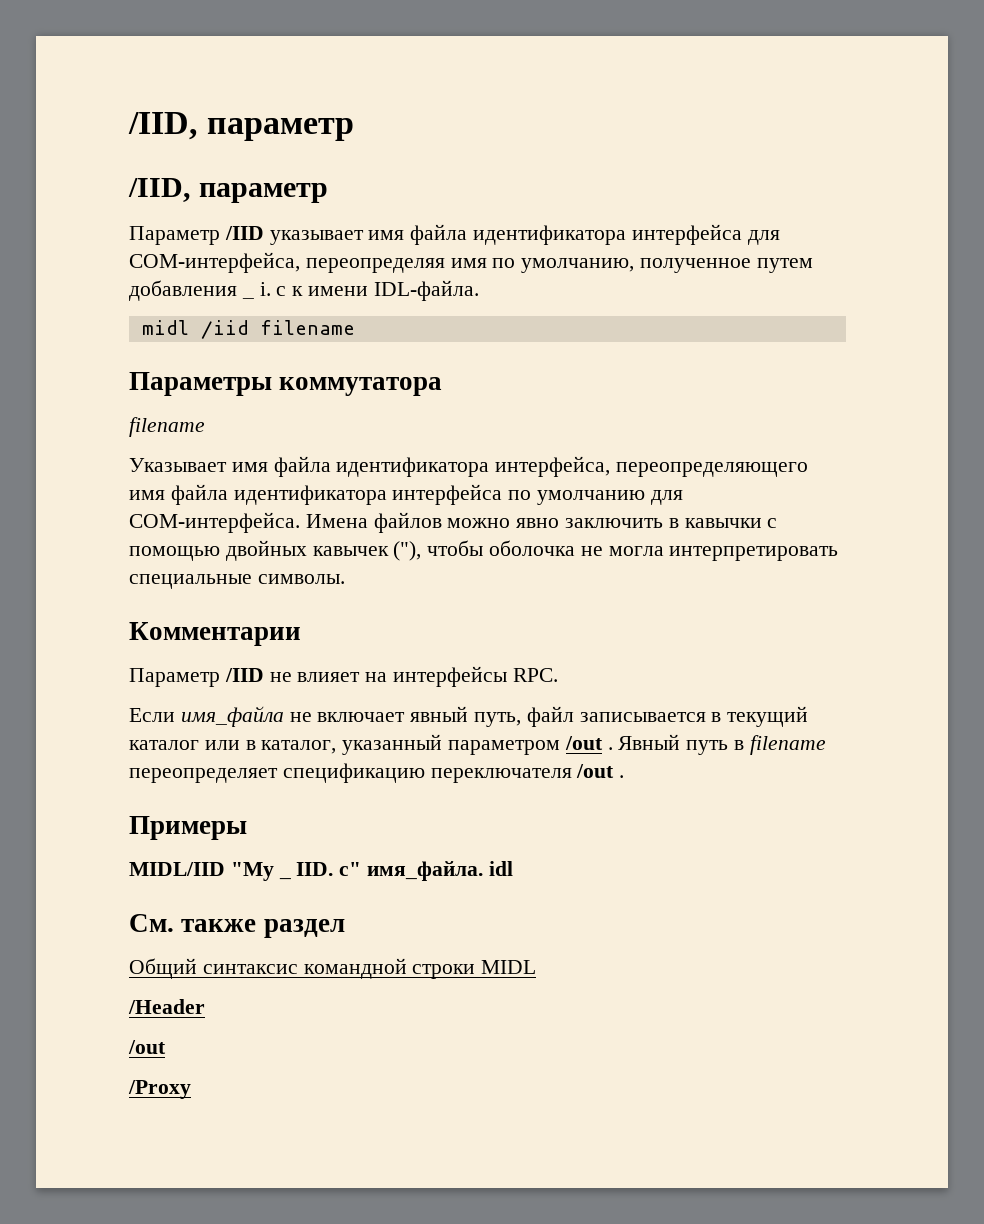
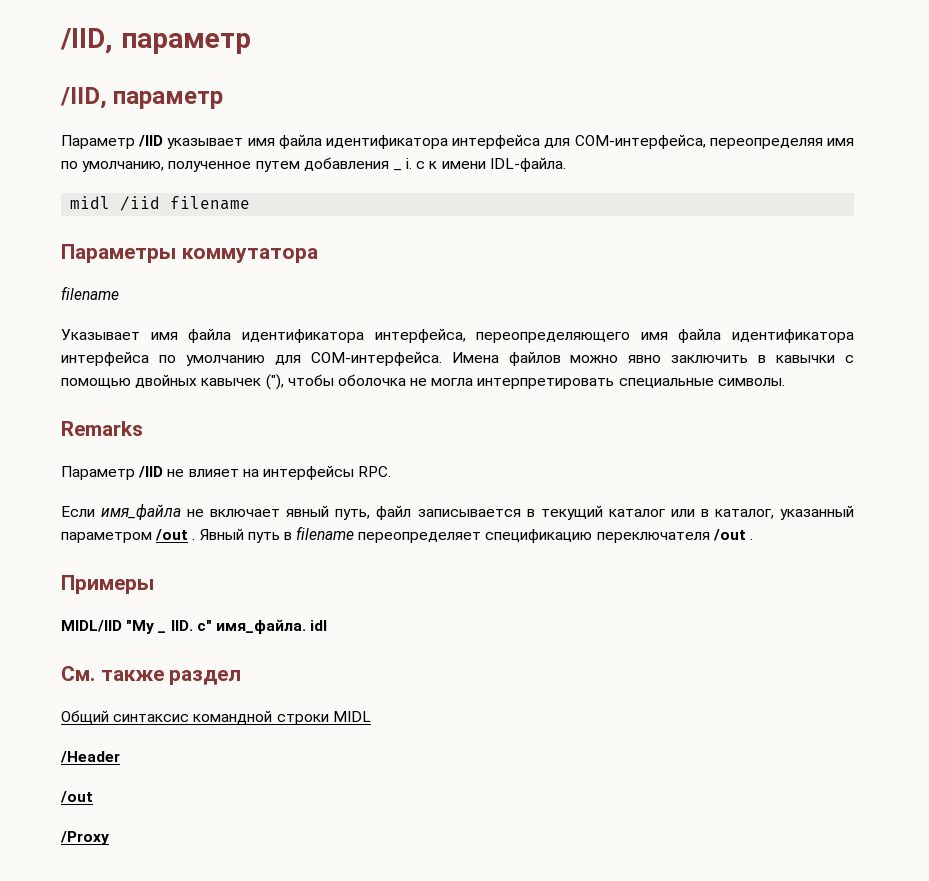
- Комментарии
+ Remarks

